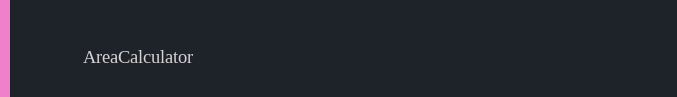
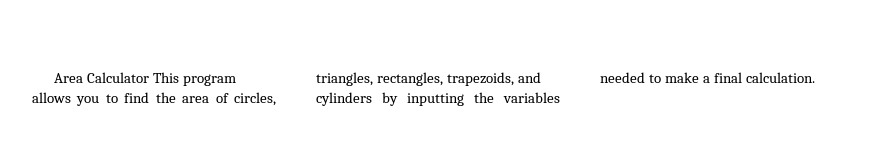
- AreaCalculator
+ Area Calculator This program allows you to find the area of circles, triangles, rectangles, trapezoids, and cylinders by inputting the variables needed to make a final calculation.

